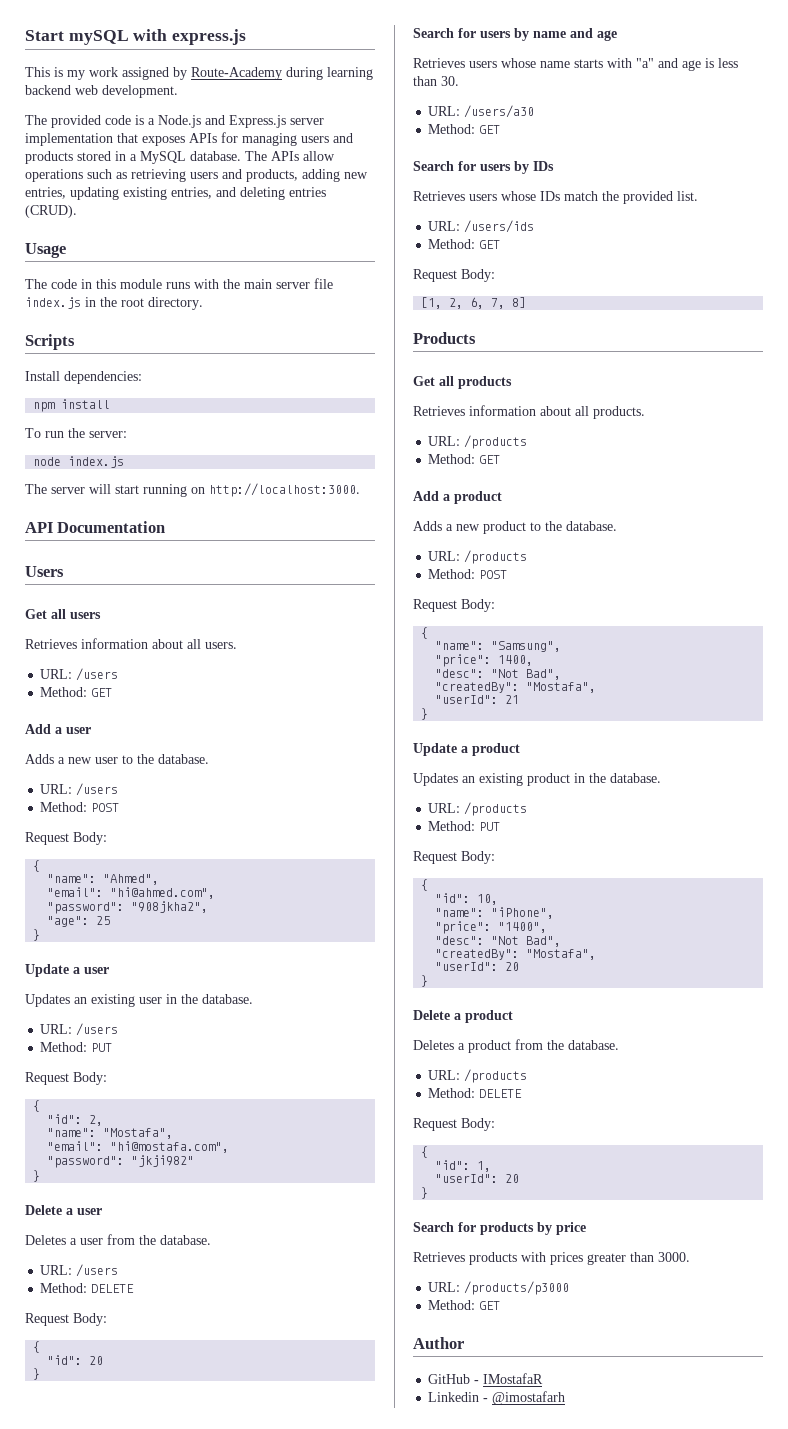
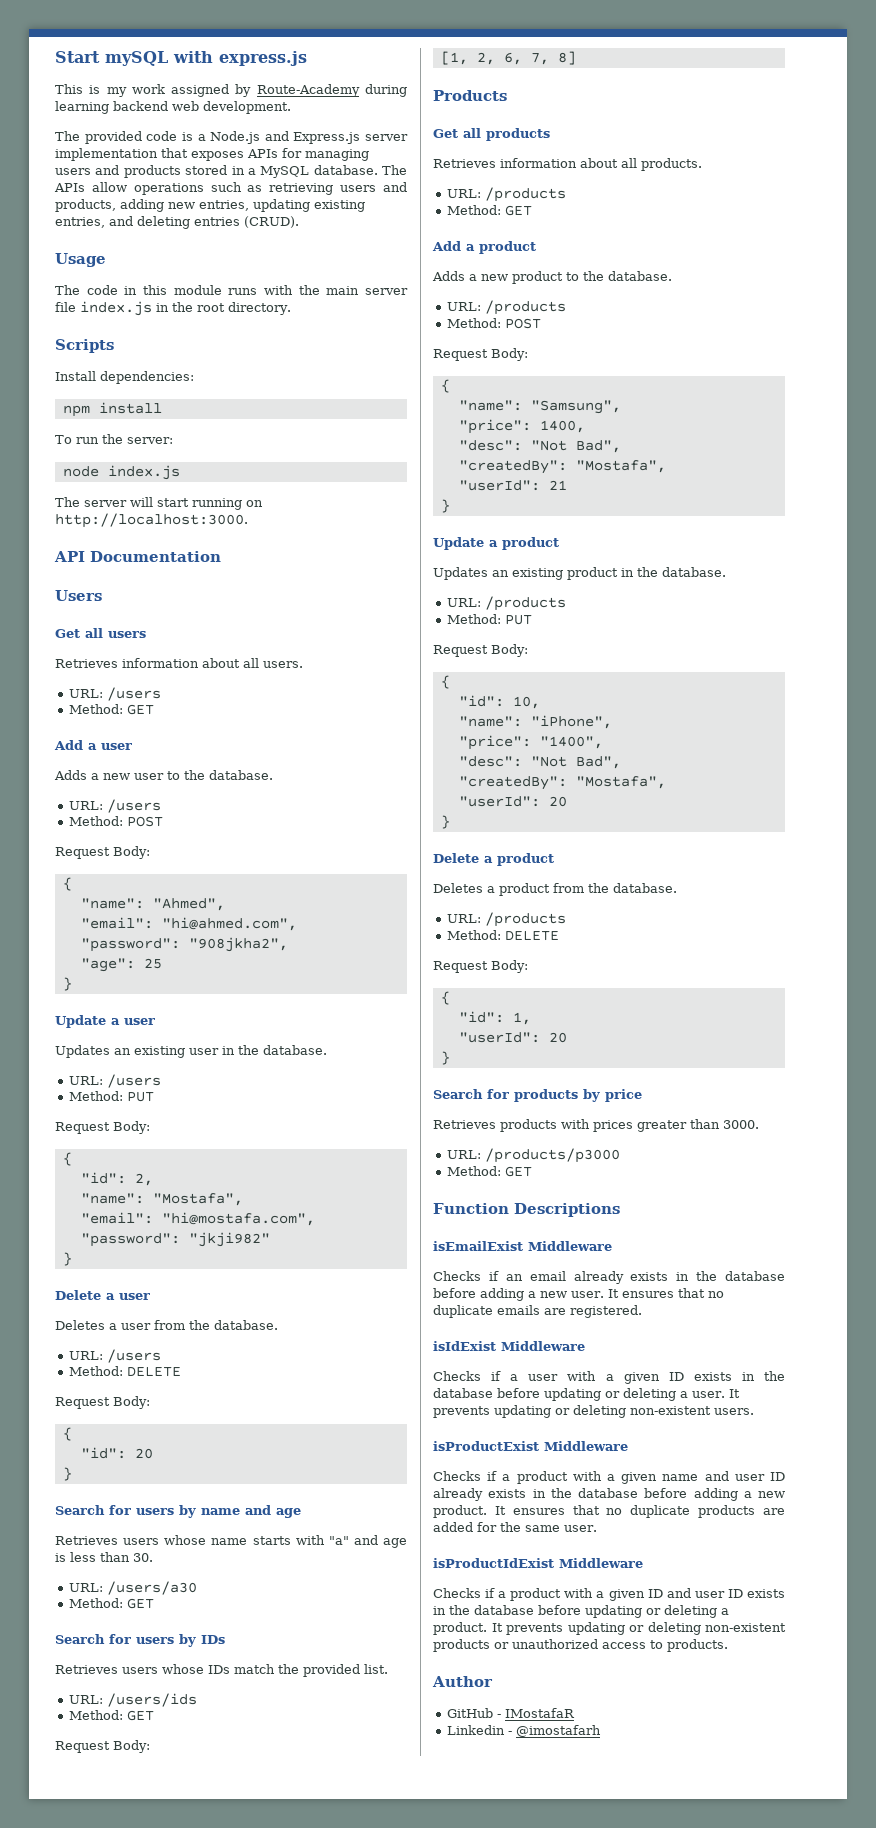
+ Function Descriptions
+ isEmailExist Middleware
+ Checks if an email already exists in the database before adding a new user. It ensures that no duplicate emails are registered.
+ isIdExist Middleware
+ Checks if a user with a given ID exists in the database before updating or deleting a user. It prevents updating or deleting non-existent users.
+ isProductExist Middleware
+ Checks if a product with a given name and user ID already exists in the database before adding a new product. It ensures that no duplicate products are added for the same user.
+ isProductIdExist Middleware
+ Checks if a product with a given ID and user ID exists in the database before updating or deleting a product. It prevents updating or deleting non-existent products or unauthorized access to products.

